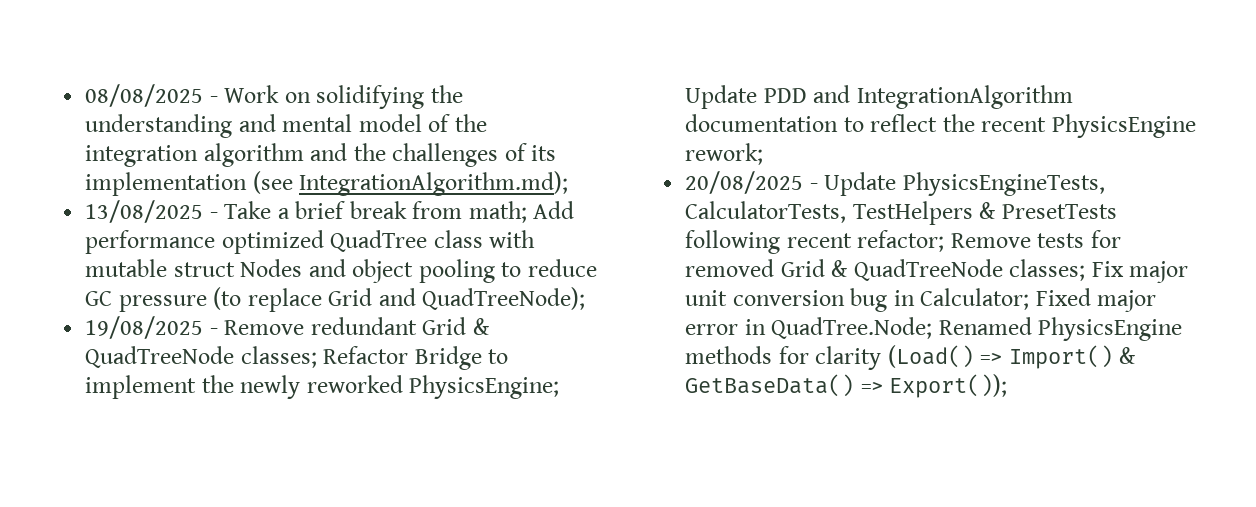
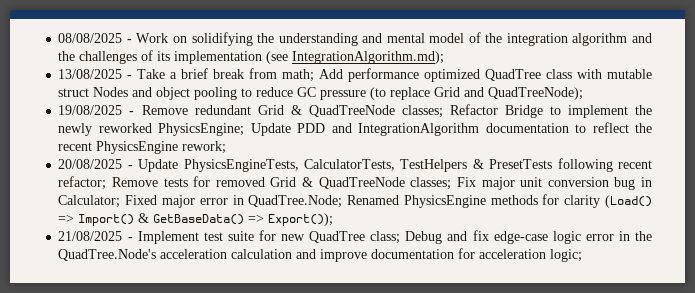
+ 21/08/2025 - Implement test suite for new QuadTree class; Debug and fix edge-case logic error in the QuadTree.Node's acceleration calculation and improve documentation for acceleration logic;

